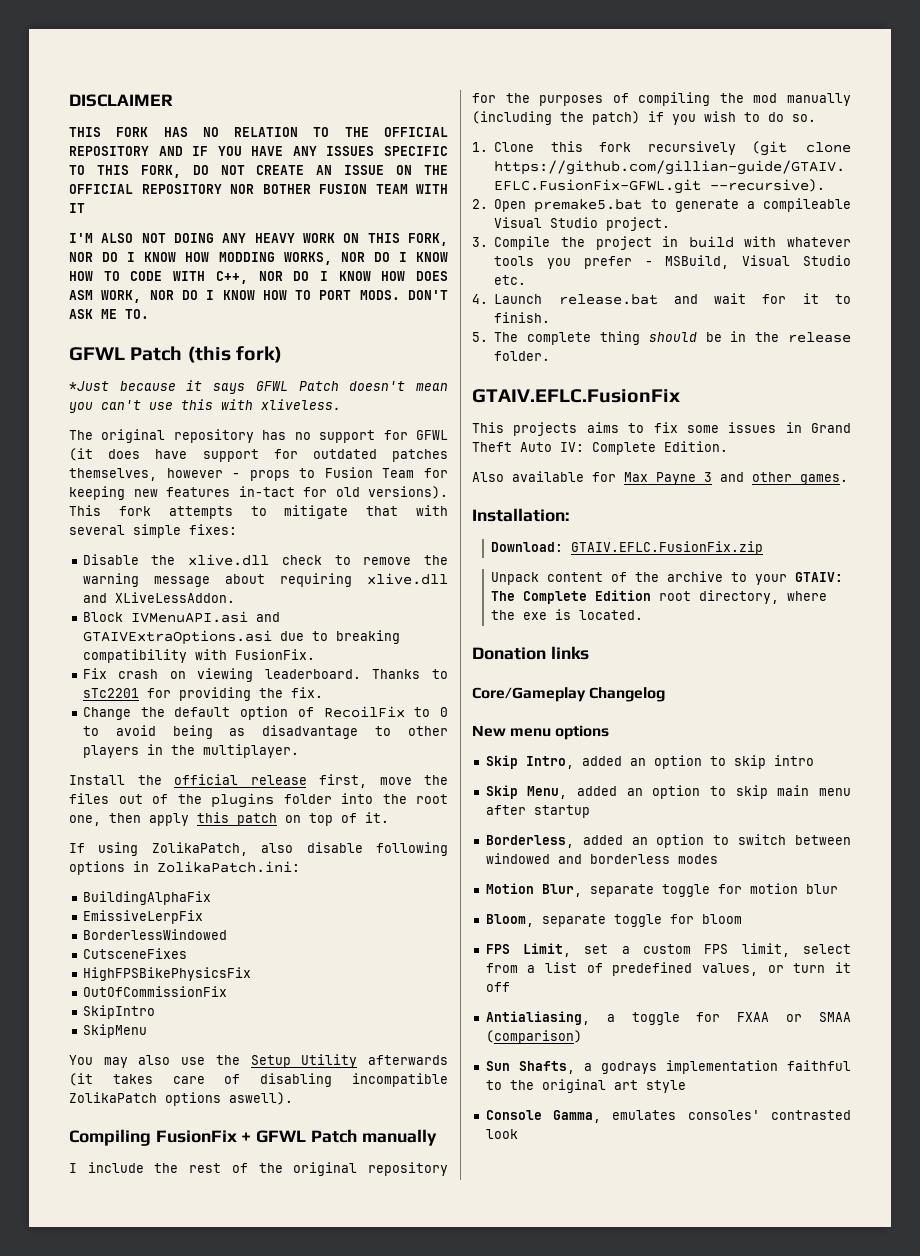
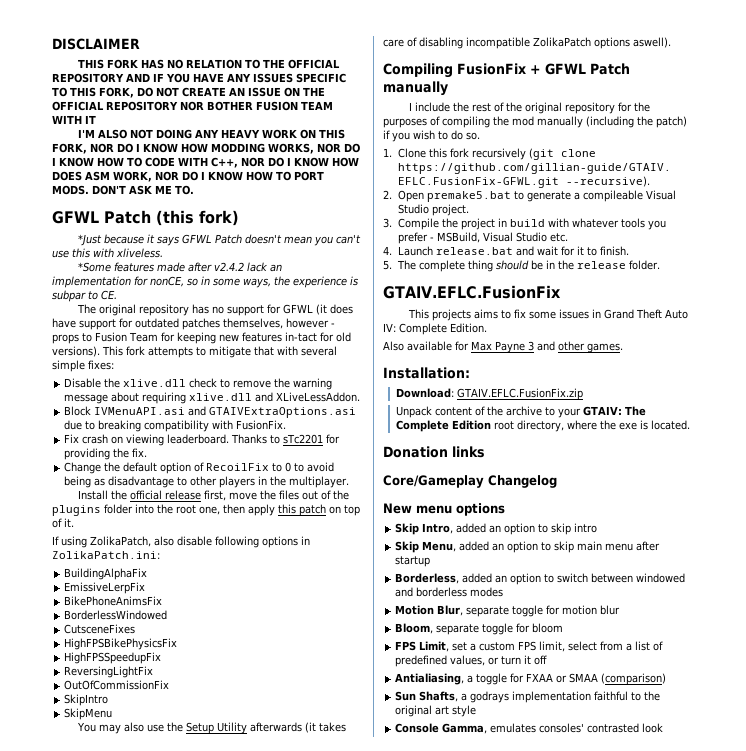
+ *Some features made after v2.4.2 lack an implementation for nonCE, so in some ways, the experience is subpar to CE.
+ BikePhoneAnimsFix
+ HighFPSSpeedupFix
+ ReversingLightFix

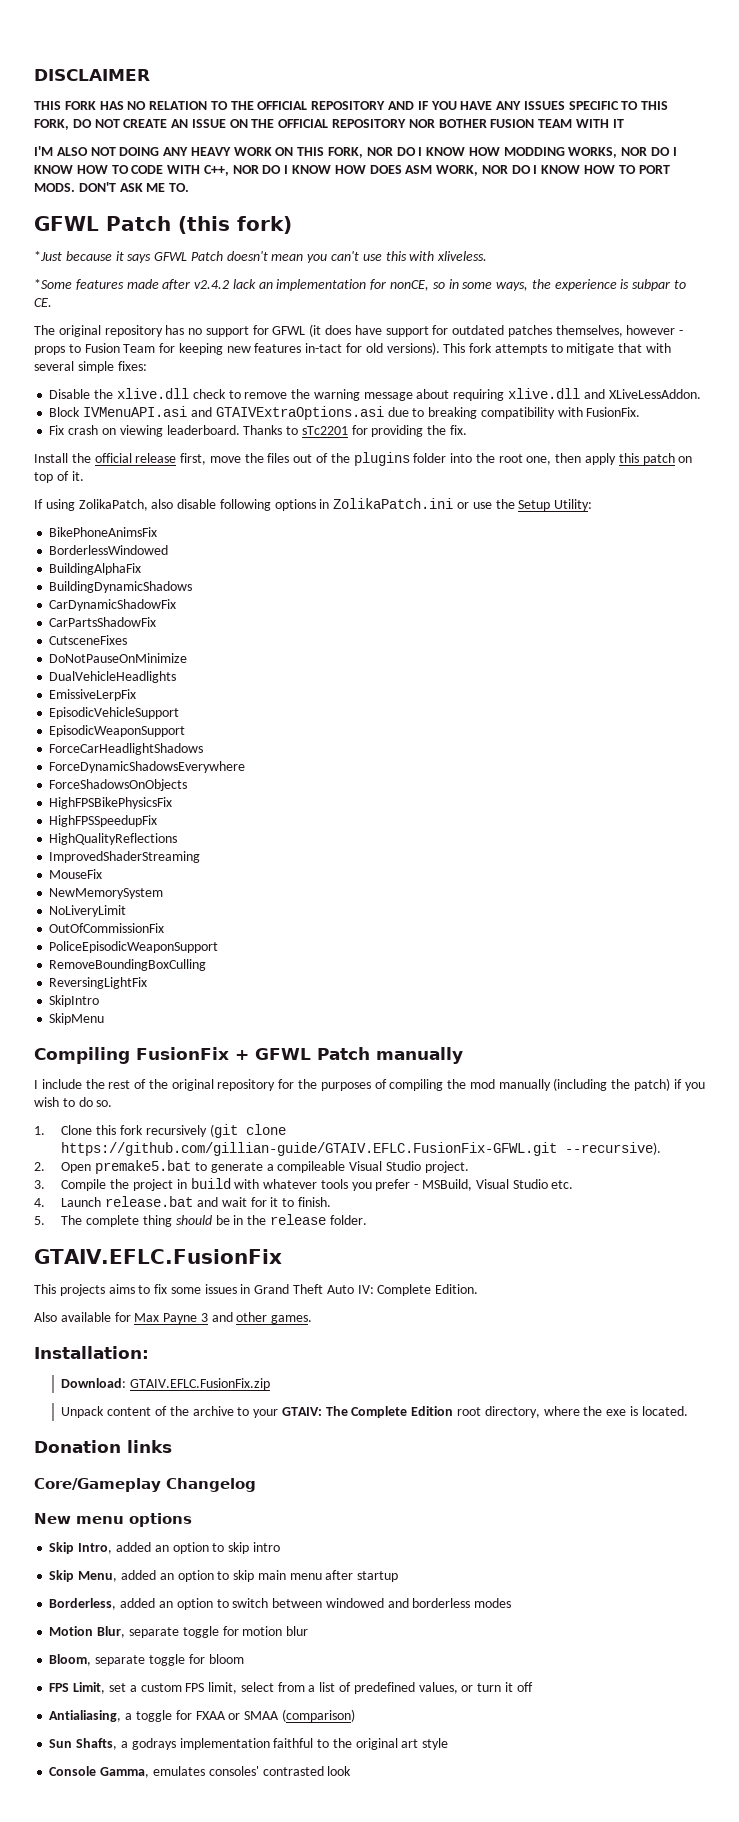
- Change the default option of RecoilFix to 0 to avoid being as disadvantage to other players in the multiplayer.
- If using ZolikaPatch, also disable following options in ZolikaPatch.ini:
- BuildingAlphaFix
- EmissiveLerpFix
+ If using ZolikaPatch, also disable following options in ZolikaPatch.ini or use the Setup Utility:
  BikePhoneAnimsFix
  BorderlessWindowed
+ BuildingAlphaFix
+ BuildingDynamicShadows
+ CarDynamicShadowFix
+ CarPartsShadowFix
  CutsceneFixes
+ DoNotPauseOnMinimize
+ DualVehicleHeadlights
+ EmissiveLerpFix
+ EpisodicVehicleSupport
+ EpisodicWeaponSupport
+ ForceCarHeadlightShadows
+ ForceDynamicShadowsEverywhere
+ ForceShadowsOnObjects
  HighFPSBikePhysicsFix
  HighFPSSpeedupFix
+ HighQualityReflections
+ ImprovedShaderStreaming
+ MouseFix
+ NewMemorySystem
+ NoLiveryLimit
+ OutOfCommissionFix
+ PoliceEpisodicWeaponSupport
+ RemoveBoundingBoxCulling
  ReversingLightFix
- OutOfCommissionFix
  SkipIntro
  SkipMenu
- You may also use the Setup Utility afterwards (it takes care of disabling incompatible ZolikaPatch options aswell).

